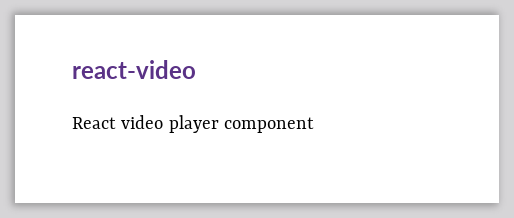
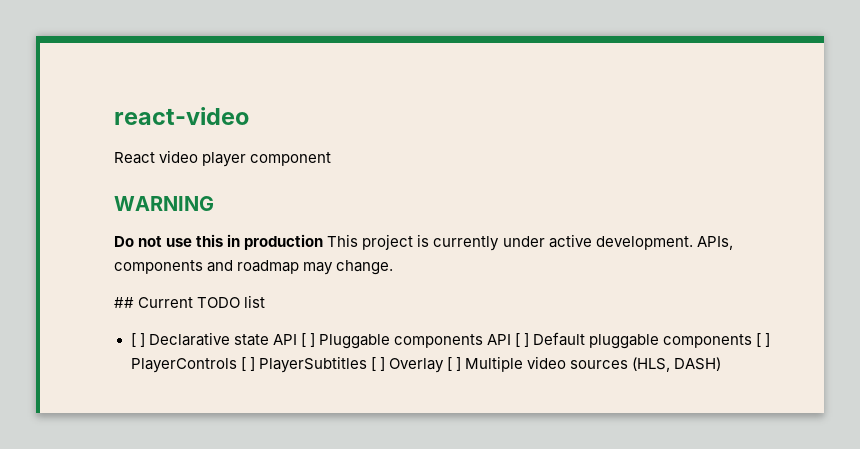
+ WARNING
+ Do not use this in production This project is currently under active development. APIs, components and roadmap may change.
+ ## Current TODO list
+ [ ] Declarative state API [ ] Pluggable components API [ ] Default pluggable components [ ] PlayerControls [ ] PlayerSubtitles [ ] Overlay [ ] Multiple video sources (HLS, DASH)

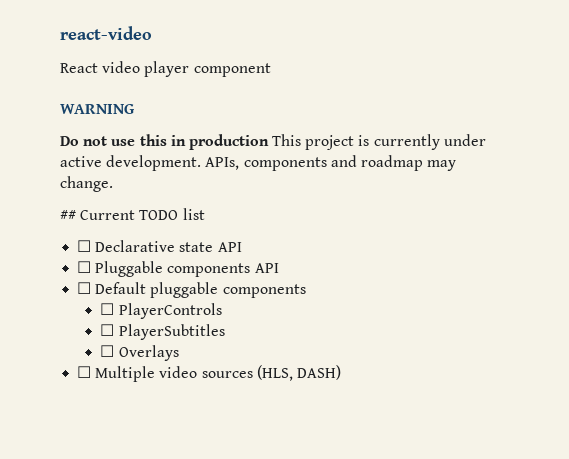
- [ ] Declarative state API [ ] Pluggable components API [ ] Default pluggable components [ ] PlayerControls [ ] PlayerSubtitles [ ] Overlay [ ] Multiple video sources (HLS, DASH)
+ ☐ Declarative state API
+ ☐ Pluggable components API
+ ☐ Default pluggable components
+ ☐ PlayerControls
+ ☐ PlayerSubtitles
+ ☐ Overlays
+ ☐ Multiple video sources (HLS, DASH)

